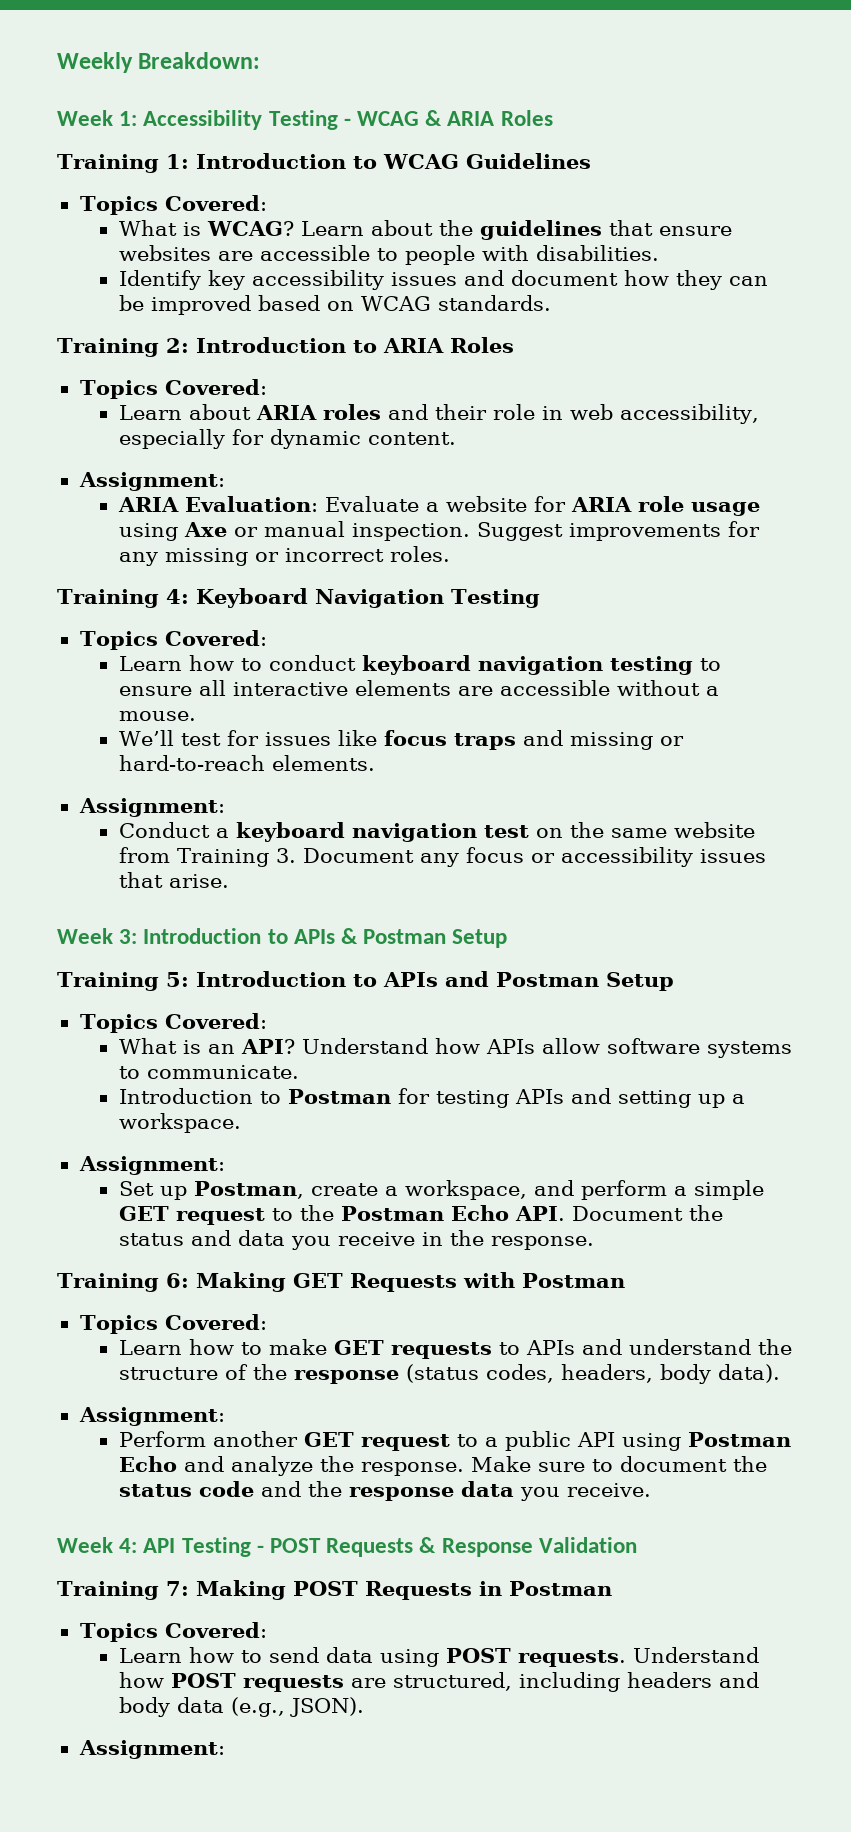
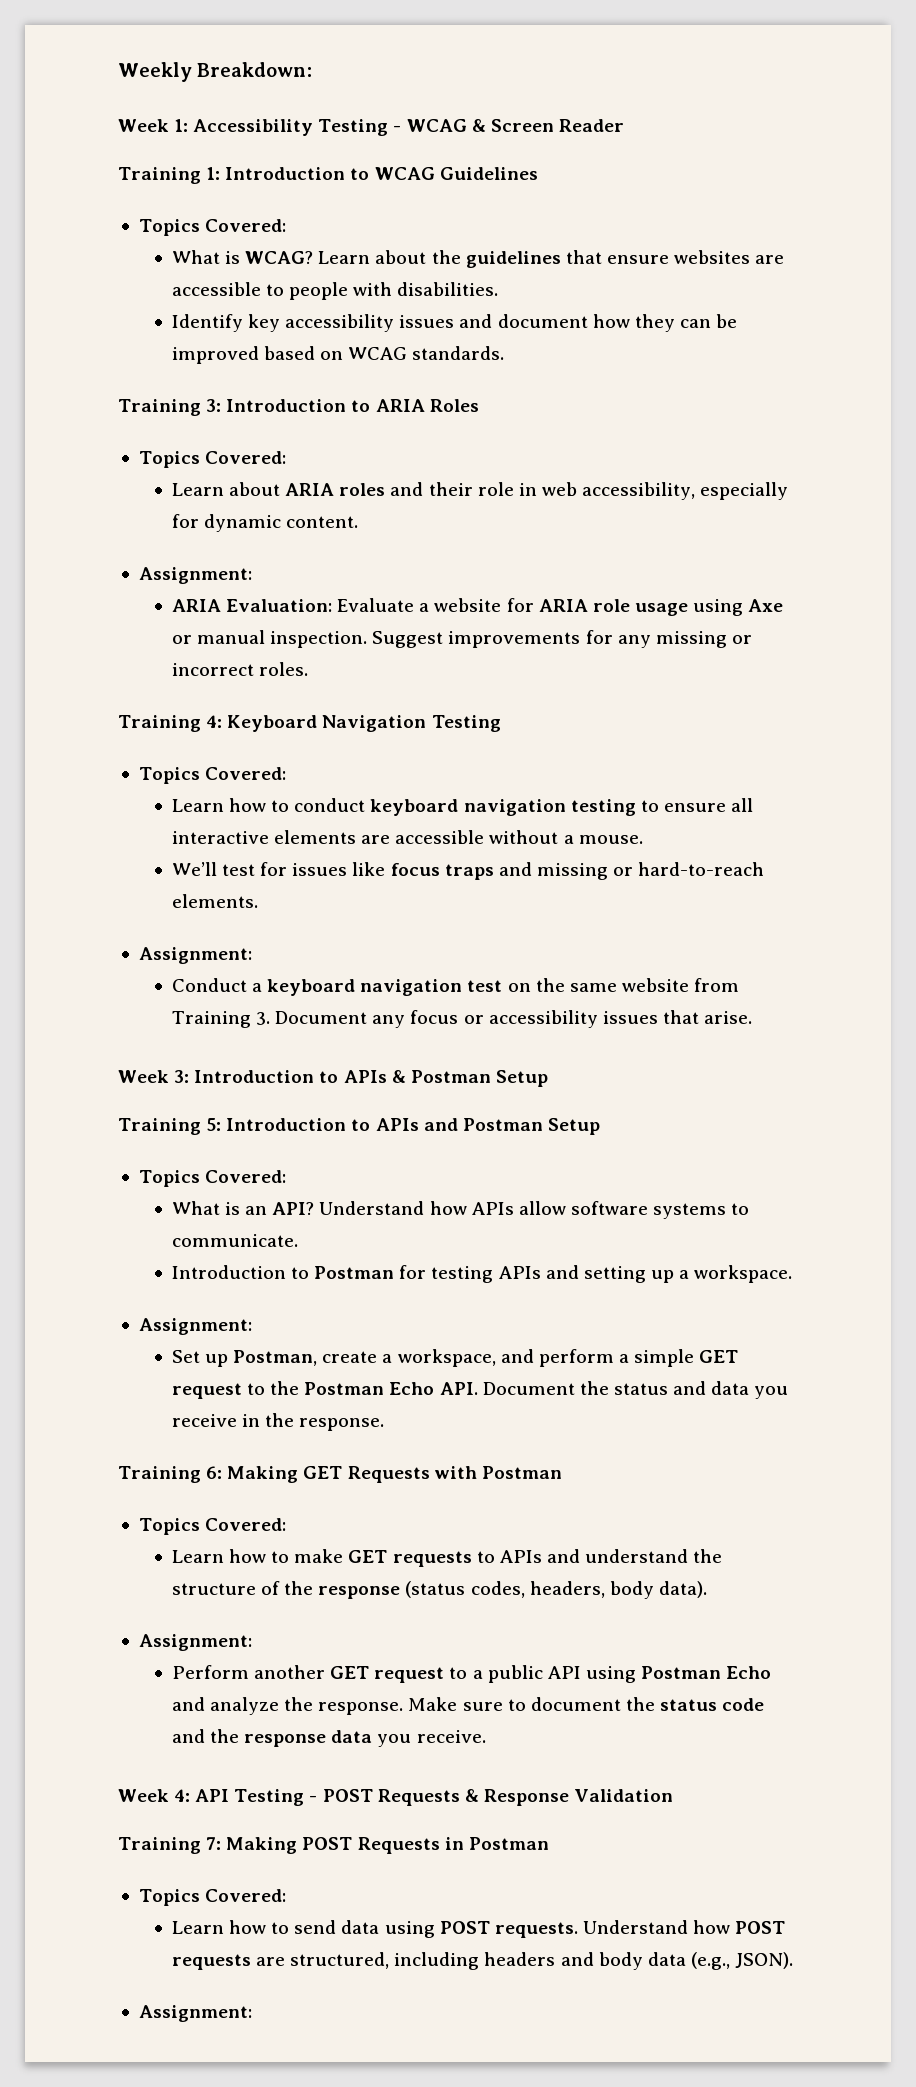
- Week 1: Accessibility Testing - WCAG & ARIA Roles
+ Week 1: Accessibility Testing - WCAG & Screen Reader
- Training 2: Introduction to ARIA Roles
+ Training 3: Introduction to ARIA Roles

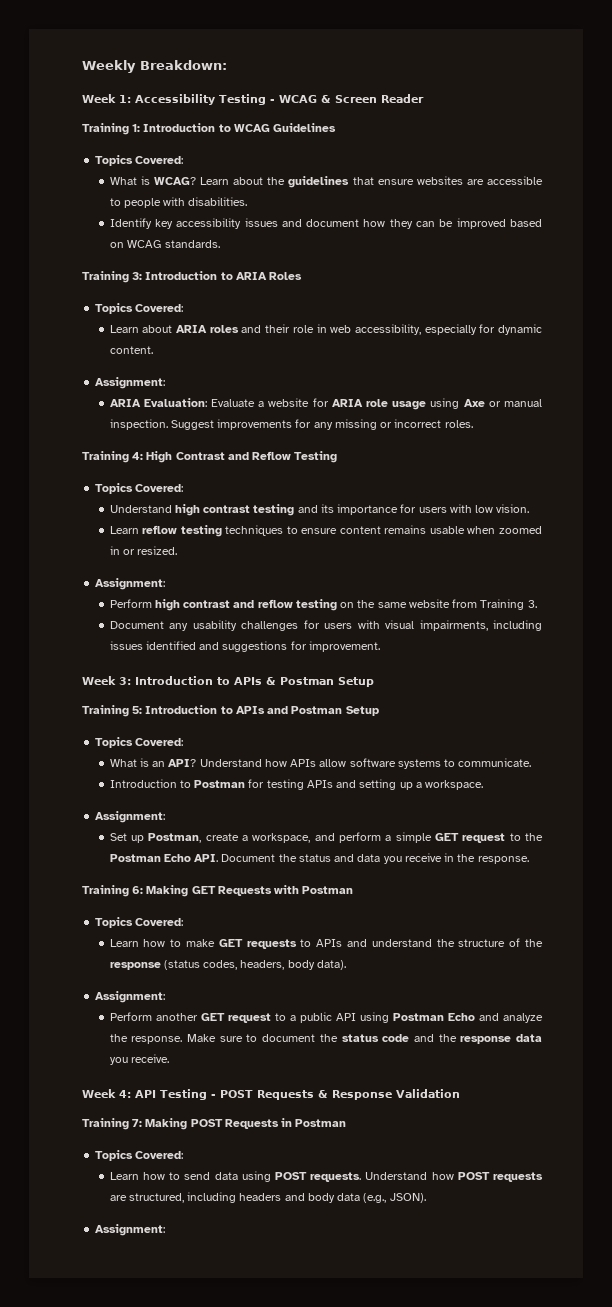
- Training 4: Keyboard Navigation Testing
+ Training 4: High Contrast and Reflow Testing
- Learn how to conduct keyboard navigation testing to ensure all interactive elements are accessible without a mouse.
- We’ll test for issues like focus traps and missing or hard-to-reach elements.
+ Understand high contrast testing and its importance for users with low vision.
+ Learn reflow testing techniques to ensure content remains usable when zoomed in or resized.
  Assignment:
- Conduct a keyboard navigation test on the same website from Training 3. Document any focus or accessibility issues that arise.
+ Perform high contrast and reflow testing on the same website from Training 3.
+ Document any usability challenges for users with visual impairments, including issues identified and suggestions for improvement.

